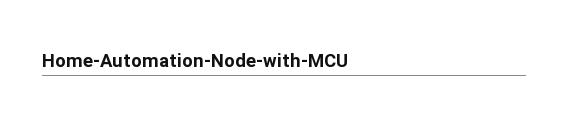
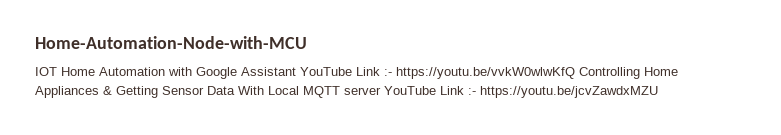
+ IOT Home Automation with Google Assistant YouTube Link :- https://youtu.be/vvkW0wlwKfQ Controlling Home Appliances & Getting Sensor Data With Local MQTT server YouTube Link :- https://youtu.be/jcvZawdxMZU

